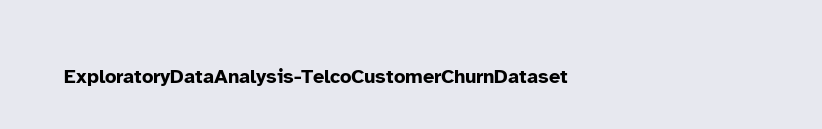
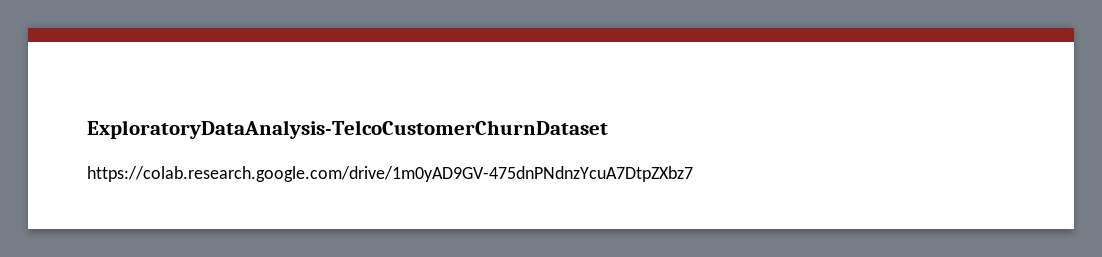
+ https://colab.research.google.com/drive/1m0yAD9GV-475dnPNdnzYcuA7DtpZXbz7

